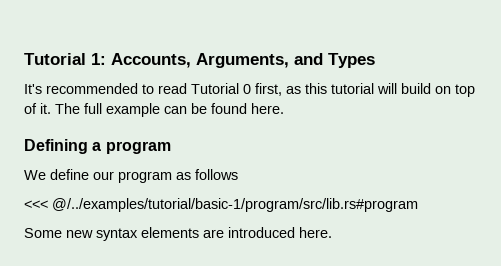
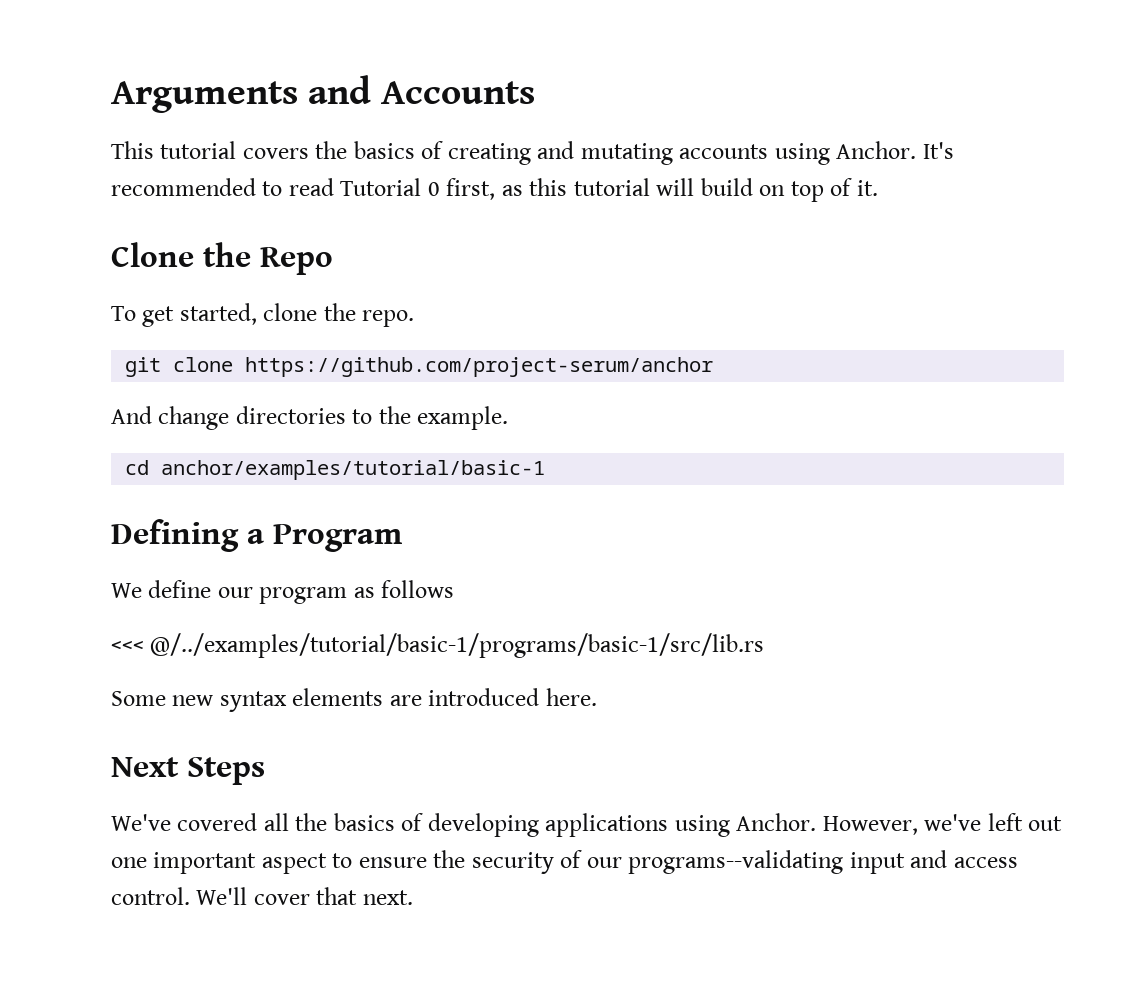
- Tutorial 1: Accounts, Arguments, and Types
- It's recommended to read Tutorial 0 first, as this tutorial will build on top of it. The full example can be found here.
+ Arguments and Accounts
+ This tutorial covers the basics of creating and mutating accounts using Anchor. It's recommended to read Tutorial 0 first, as this tutorial will build on top of it.
+ Clone the Repo
+ To get started, clone the repo.
+ git clone https://github.com/project-serum/anchor
+ And change directories to the example.
+ cd anchor/examples/tutorial/basic-1
- Defining a program
+ Defining a Program
- <<< @/../examples/tutorial/basic-1/program/src/lib.rs#program
+ <<< @/../examples/tutorial/basic-1/programs/basic-1/src/lib.rs
+ Next Steps
+ We've covered all the basics of developing applications using Anchor. However, we've left out one important aspect to ensure the security of our programs--validating input and access control. We'll cover that next.

